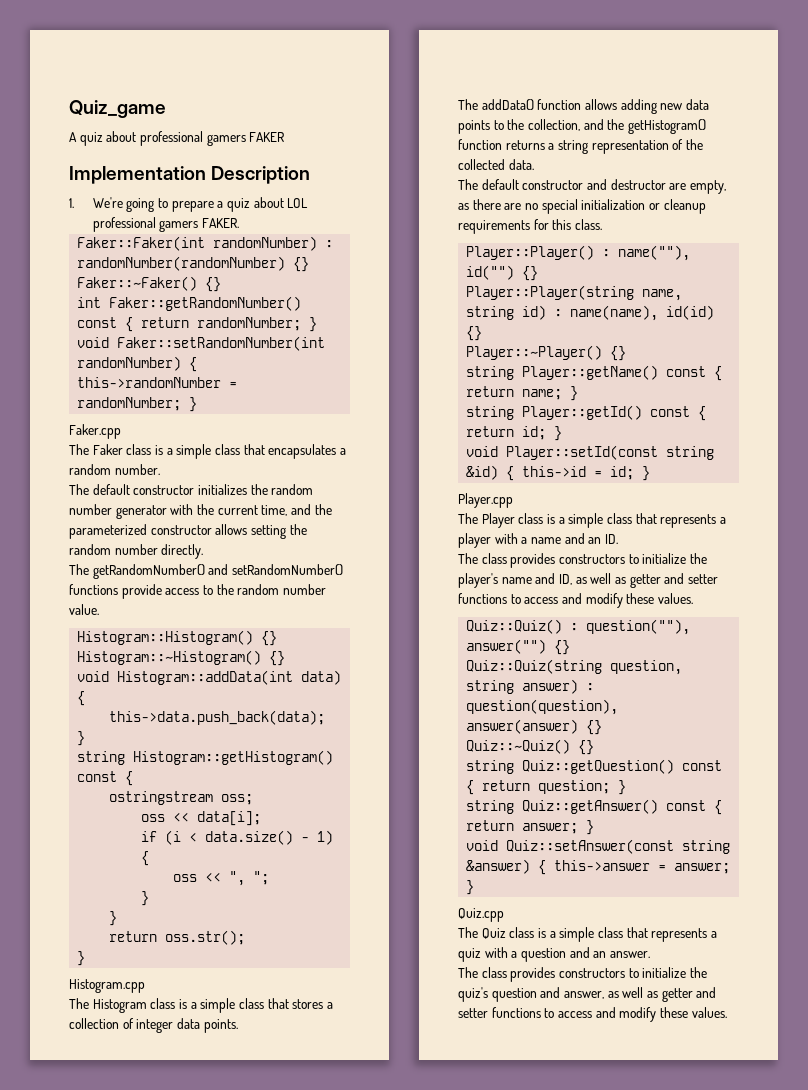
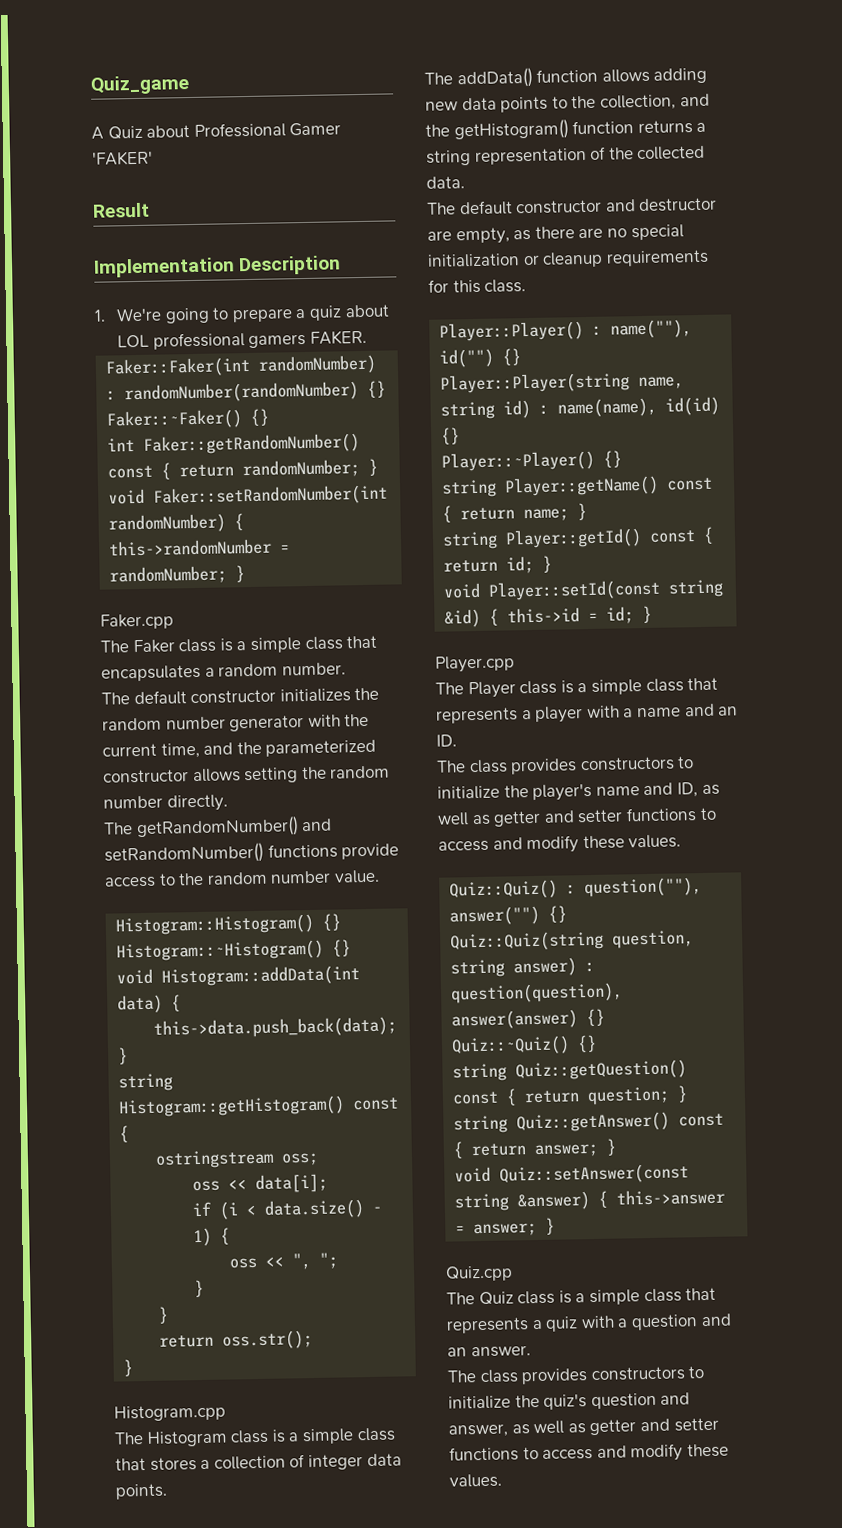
- A quiz about professional gamers FAKER
+ A Quiz about Professional Gamer 'FAKER'
+ Result

